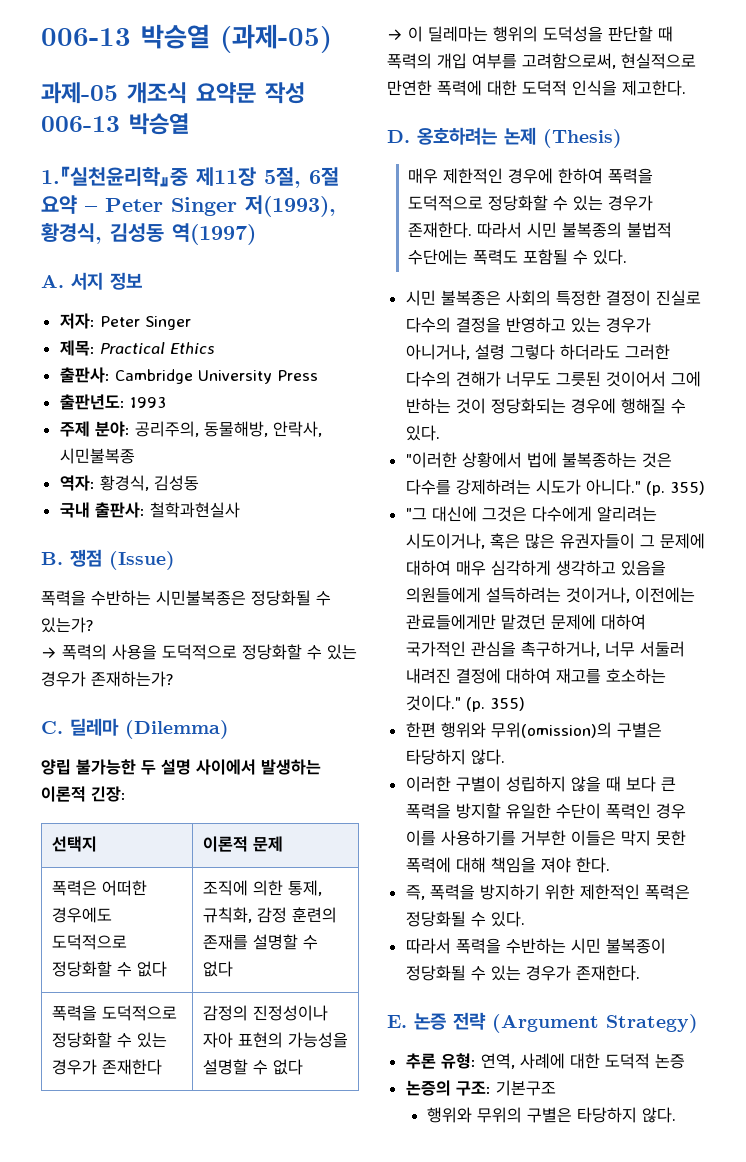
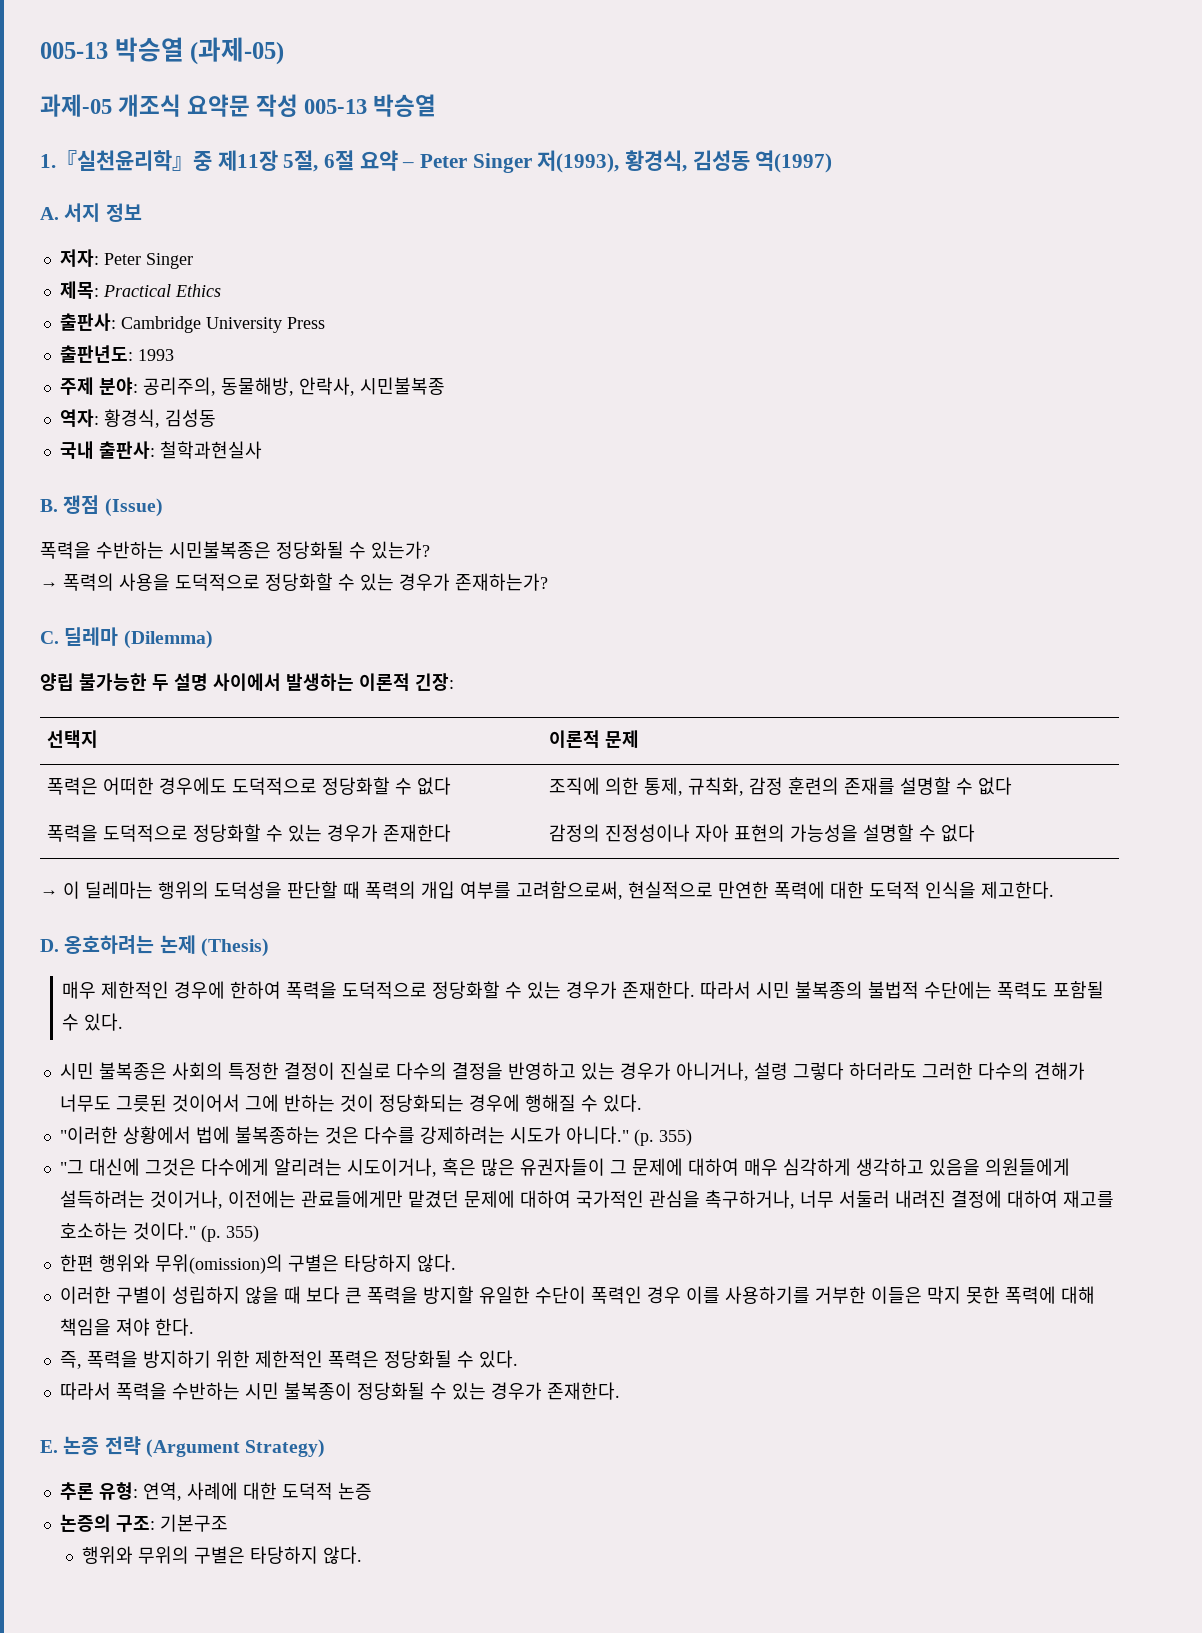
- 006-13 박승열 (과제-05)
+ 005-13 박승열 (과제-05)
- 과제-05 개조식 요약문 작성 006-13 박승열
+ 과제-05 개조식 요약문 작성 005-13 박승열

